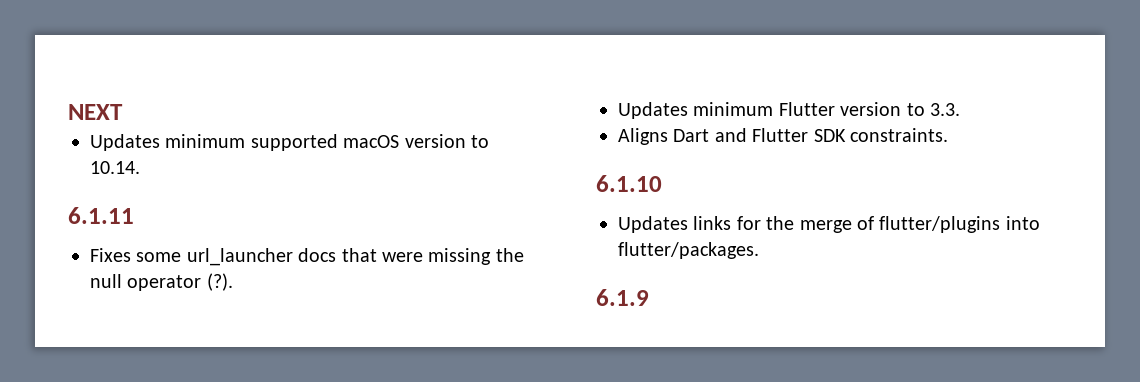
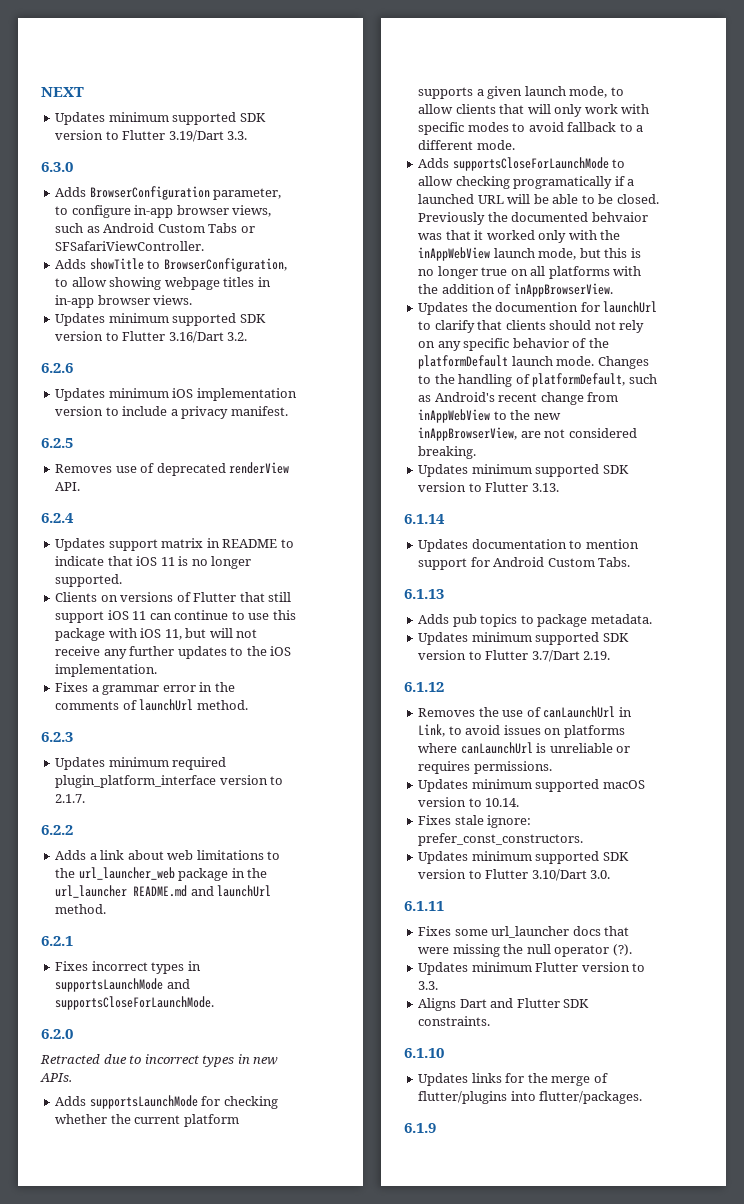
+ Updates minimum supported SDK version to Flutter 3.19/Dart 3.3.
+ 6.3.0
+ Adds BrowserConfiguration parameter, to configure in-app browser views, such as Android Custom Tabs or SFSafariViewController.
+ Adds showTitle to BrowserConfiguration, to allow showing webpage titles in in-app browser views.
+ Updates minimum supported SDK version to Flutter 3.16/Dart 3.2.
+ 6.2.6
+ Updates minimum iOS implementation version to include a privacy manifest.
+ 6.2.5
+ Removes use of deprecated renderView API.
+ 6.2.4
+ Updates support matrix in README to indicate that iOS 11 is no longer supported.
+ Clients on versions of Flutter that still support iOS 11 can continue to use this package with iOS 11, but will not receive any further updates to the iOS implementation.
+ Fixes a grammar error in the comments of launchUrl method.
+ 6.2.3
+ Updates minimum required plugin_platform_interface version to 2.1.7.
+ 6.2.2
+ Adds a link about web limitations to the url_launcher_web package in the url_launcher README.md and launchUrl method.
+ 6.2.1
+ Fixes incorrect types in supportsLaunchMode and supportsCloseForLaunchMode.
+ 6.2.0
+ Retracted due to incorrect types in new APIs.
+ Adds supportsLaunchMode for checking whether the current platform supports a given launch mode, to allow clients that will only work with specific modes to avoid fallback to a different mode.
+ Adds supportsCloseForLaunchMode to allow checking programatically if a launched URL will be able to be closed. Previously the documented behvaior was that it worked only with the inAppWebView launch mode, but this is no longer true on all platforms with the addition of inAppBrowserView.
+ Updates the documention for launchUrl to clarify that clients should not rely on any specific behavior of the platformDefault launch mode. Changes to the handling of platformDefault, such as Android's recent change from inAppWebView to the new inAppBrowserView, are not considered breaking.
+ Updates minimum supported SDK version to Flutter 3.13.
+ 6.1.14
+ Updates documentation to mention support for Android Custom Tabs.
+ 6.1.13
+ Adds pub topics to package metadata.
+ Updates minimum supported SDK version to Flutter 3.7/Dart 2.19.
+ 6.1.12
+ Removes the use of canLaunchUrl in Link, to avoid issues on platforms where canLaunchUrl is unreliable or requires permissions.
+ Fixes stale ignore: prefer_const_constructors.
+ Updates minimum supported SDK version to Flutter 3.10/Dart 3.0.

